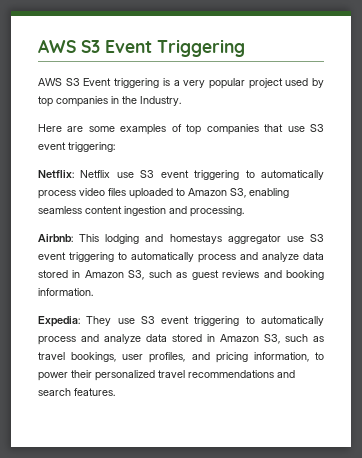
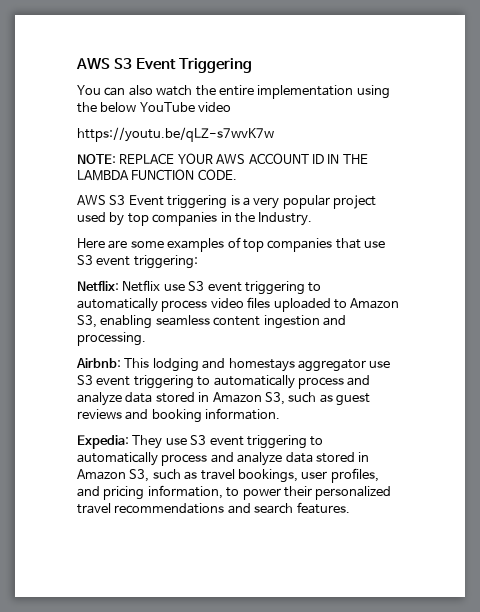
+ You can also watch the entire implementation using the below YouTube video
+ https://youtu.be/qLZ-s7wvK7w
+ NOTE: REPLACE YOUR AWS ACCOUNT ID IN THE LAMBDA FUNCTION CODE.

